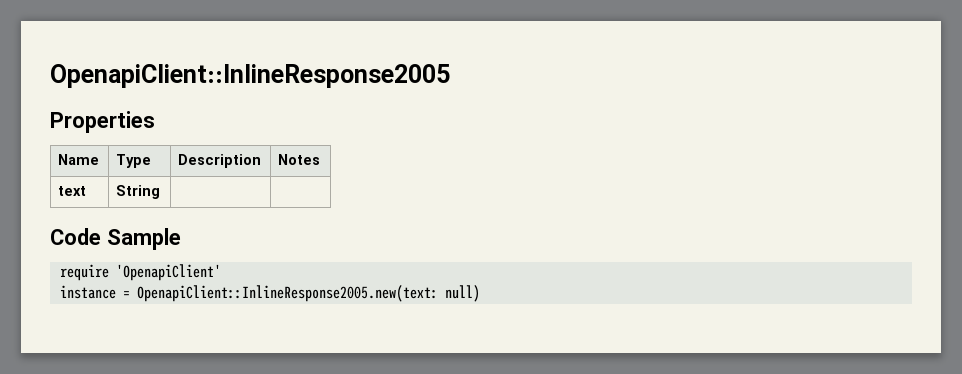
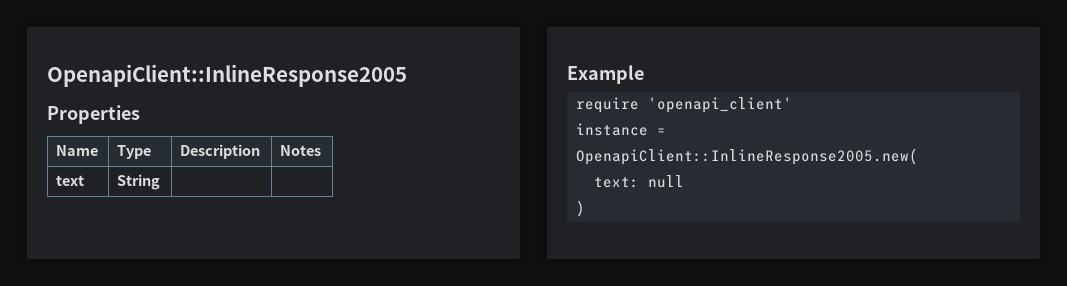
- Code Sample
+ Example
- require 'OpenapiClient'
+ require 'openapi_client'
- instance = OpenapiClient::InlineResponse2005.new(text: null)
+ instance = OpenapiClient::InlineResponse2005.new(
+ text: null
+ )

